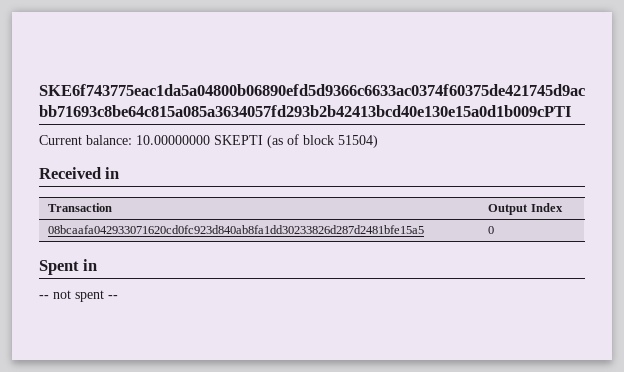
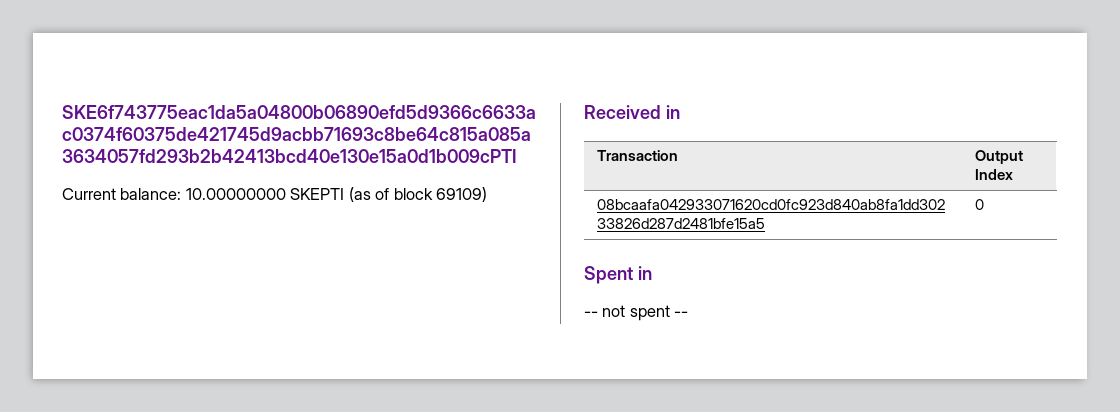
- Current balance: 10.00000000 SKEPTI (as of block 51504)
+ Current balance: 10.00000000 SKEPTI (as of block 69109)

